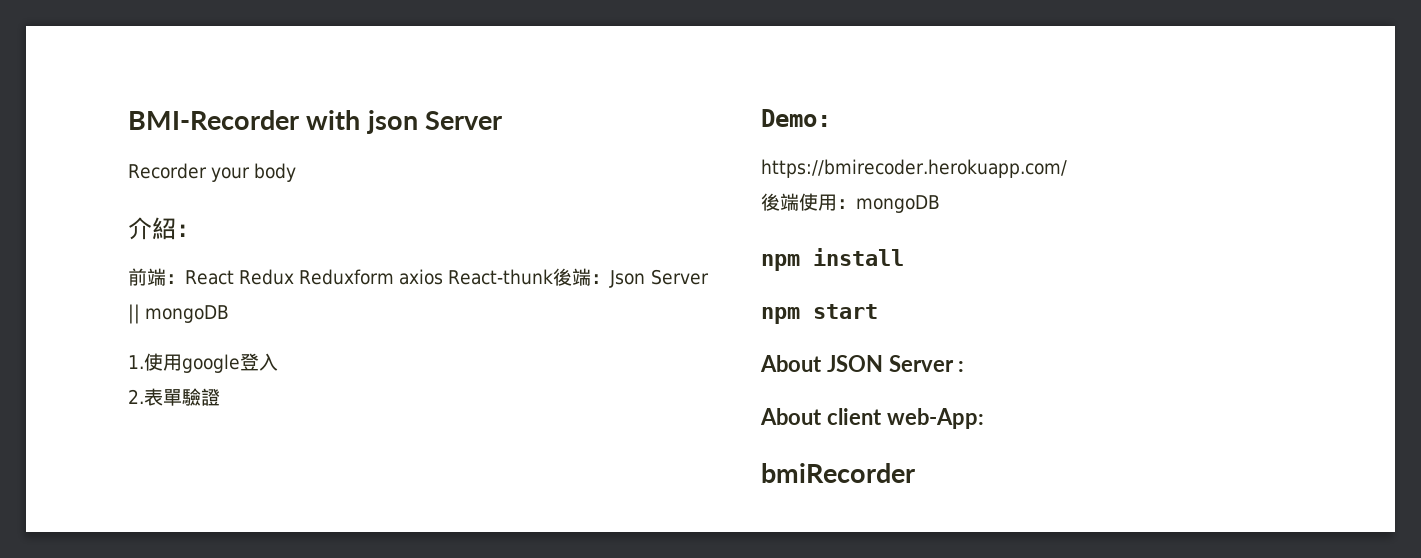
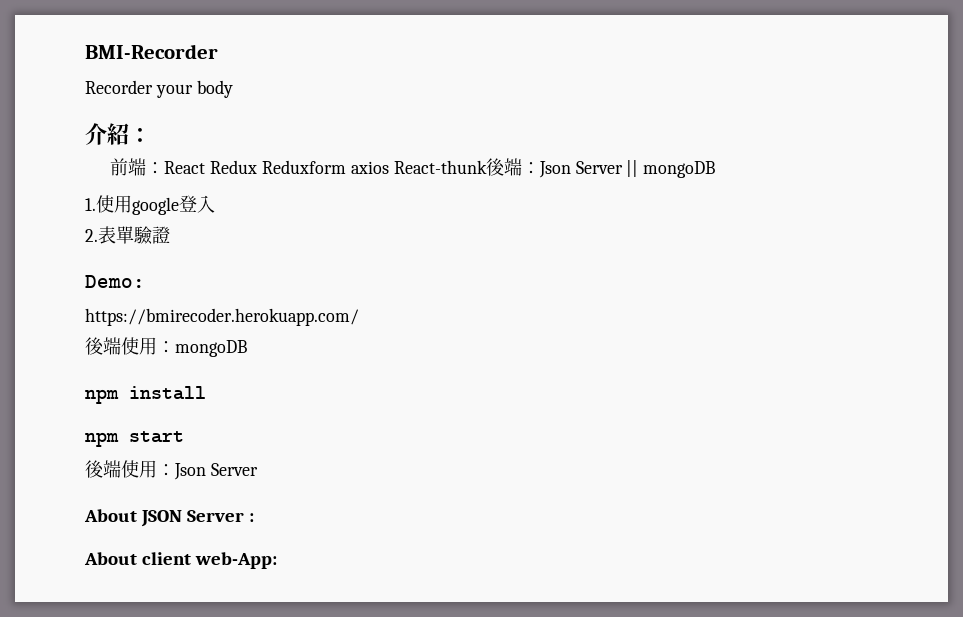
- BMI-Recorder with json Server
+ BMI-Recorder
+ 後端使用：Json Server
- bmiRecorder

